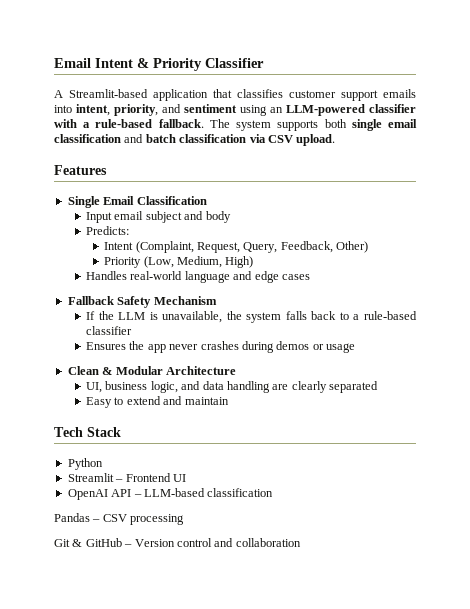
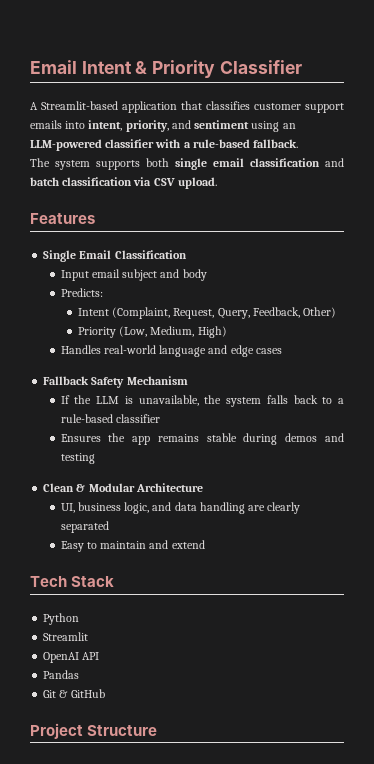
- A Streamlit-based application that classifies customer support emails into intent, priority, and sentiment using an LLM-powered classifier with a rule-based fallback. The system supports both single email classification and batch classification via CSV upload.
+ A Streamlit-based application that classifies customer support emails into intent, priority, and sentiment using an LLM-powered classifier with a rule-based fallback.
+ The system supports both single email classification and batch classification via CSV upload.
- Ensures the app never crashes during demos or usage
+ Ensures the app remains stable during demos and testing
- Easy to extend and maintain
+ Easy to maintain and extend
- Streamlit – Frontend UI
+ Streamlit
- OpenAI API – LLM-based classification
- Pandas – CSV processing
- Git & GitHub – Version control and collaboration
+ OpenAI API
+ Pandas
+ Git & GitHub
+ Project Structure

